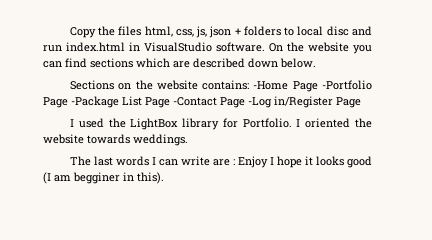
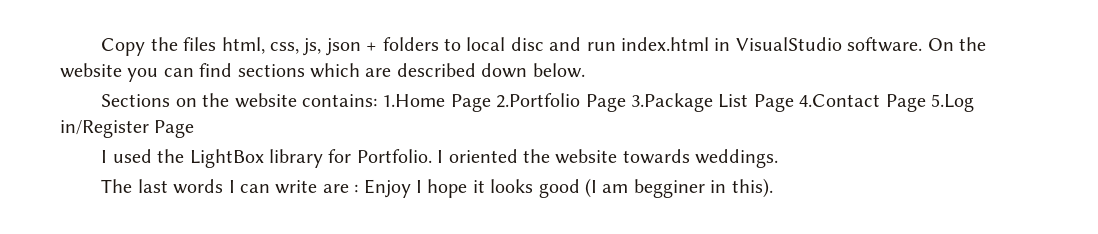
- Sections on the website contains: -Home Page -Portfolio Page -Package List Page -Contact Page -Log in/Register Page
+ Sections on the website contains: 1.Home Page 2.Portfolio Page 3.Package List Page 4.Contact Page 5.Log in/Register Page

